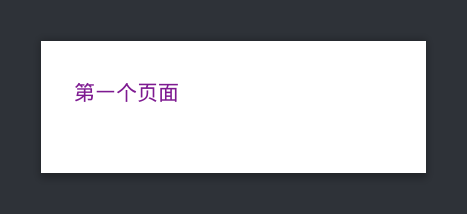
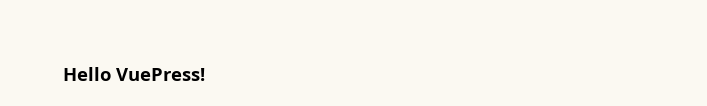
- 第一个页面
+ Hello VuePress!

